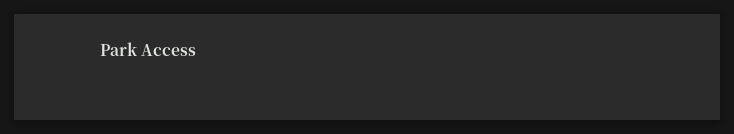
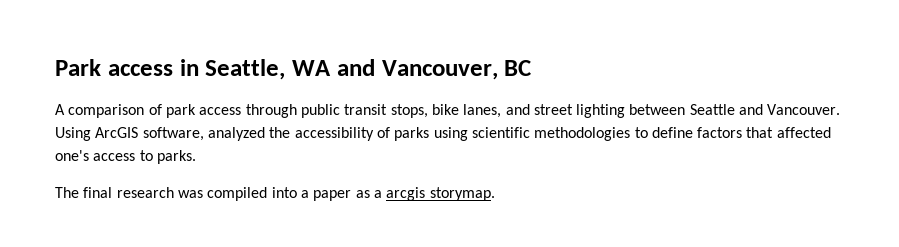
- Park Access
+ Park access in Seattle, WA and Vancouver, BC
+ A comparison of park access through public transit stops, bike lanes, and street lighting between Seattle and Vancouver. Using ArcGIS software, analyzed the accessibility of parks using scientific methodologies to define factors that affected one's access to parks.
+ The final research was compiled into a paper as a arcgis storymap.

